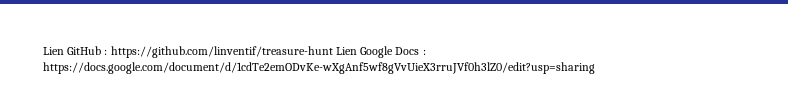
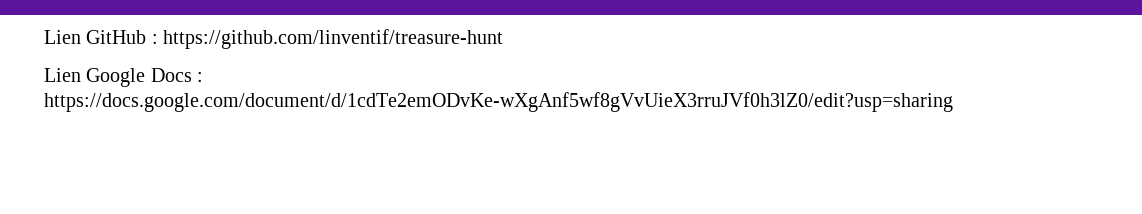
- Lien GitHub : https://github.com/linventif/treasure-hunt Lien Google Docs : https://docs.google.com/document/d/1cdTe2emODvKe-wXgAnf5wf8gVvUieX3rruJVf0h3lZ0/edit?usp=sharing
+ Lien GitHub : https://github.com/linventif/treasure-hunt
+ Lien Google Docs : https://docs.google.com/document/d/1cdTe2emODvKe-wXgAnf5wf8gVvUieX3rruJVf0h3lZ0/edit?usp=sharing

